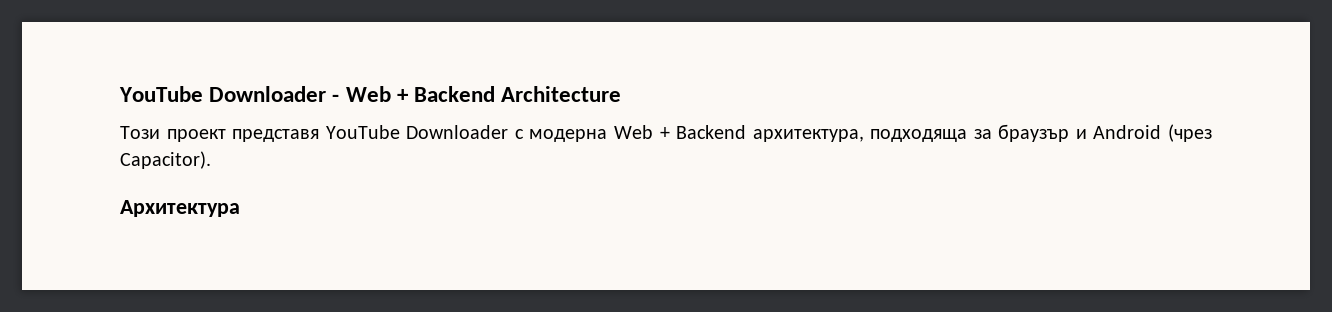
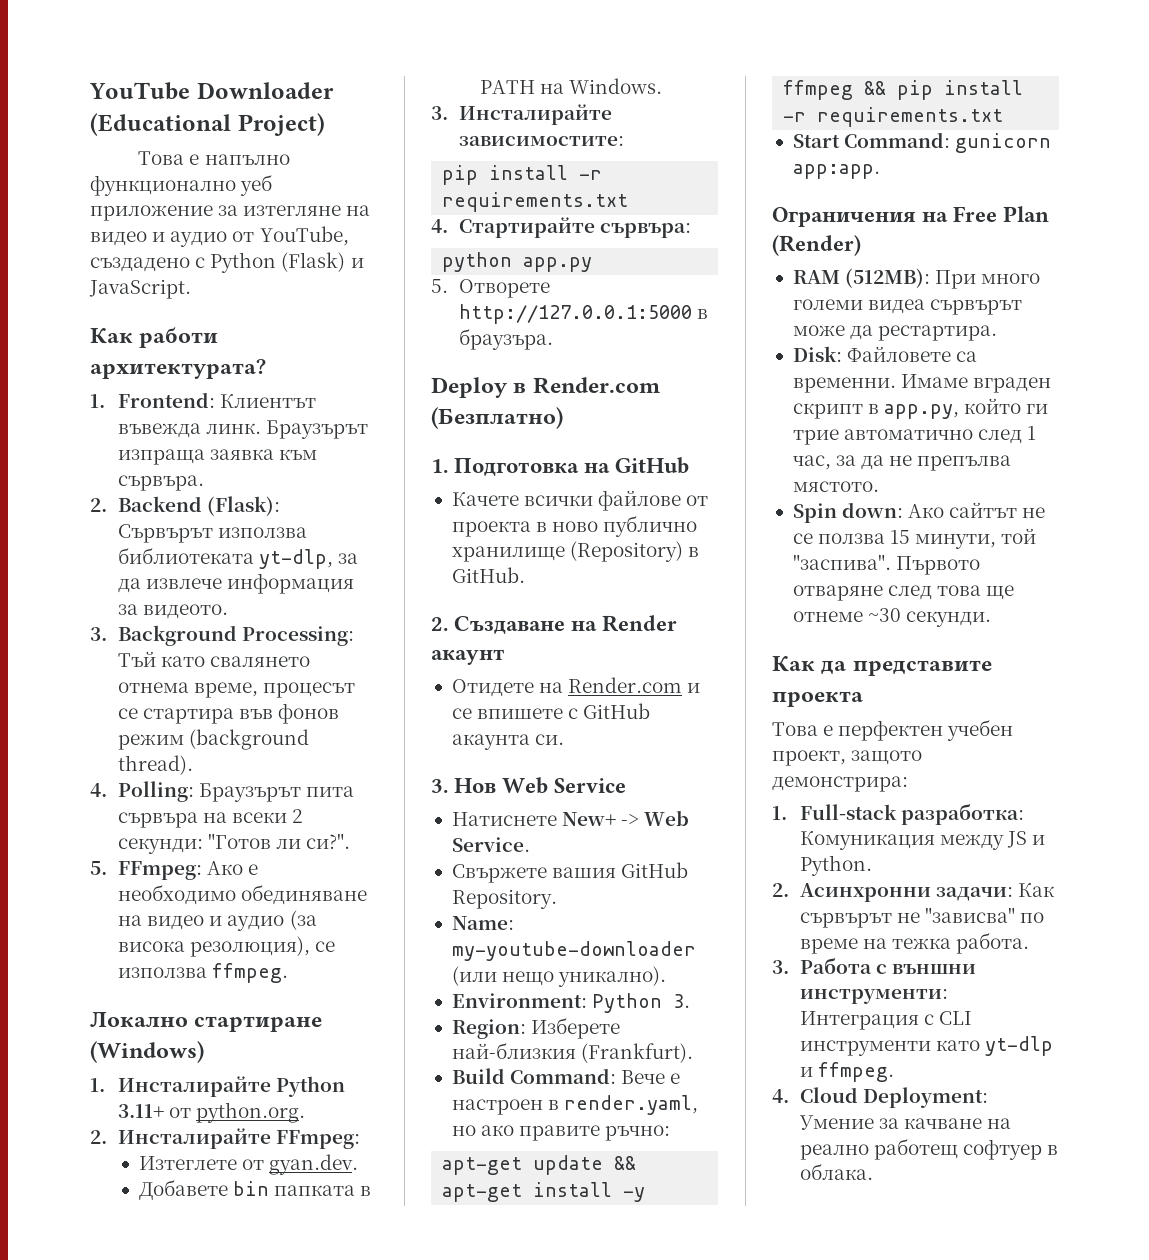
- YouTube Downloader - Web + Backend Architecture
- Този проект представя YouTube Downloader с модерна Web + Backend архитектура, подходяща за браузър и Android (чрез Capacitor).
- Архитектура
+ YouTube Downloader (Educational Project)
+ Това е напълно функционално уеб приложение за изтегляне на видео и аудио от YouTube, създадено с Python (Flask) и JavaScript.
+ Как работи архитектурата?
+ 1. Frontend: Клиентът въвежда линк. Браузърът изпраща заявка към сървъра.
+ 2. Backend (Flask): Сървърът използва библиотеката yt-dlp, за да извлече информация за видеото.
+ 3. Background Processing: Тъй като свалянето отнема време, процесът се стартира във фонов режим (background thread).
+ 4. Polling: Браузърът пита сървъра на всеки 2 секунди: "Готов ли си?".
+ 5. FFmpeg: Ако е необходимо обединяване на видео и аудио (за висока резолюция), се използва ffmpeg.
+ Локално стартиране (Windows)
+ 1. Инсталирайте Python 3.11+ от python.org.
+ 2. Инсталирайте FFmpeg:
+ Изтеглете от gyan.dev.
+ Добавете bin папката в PATH на Windows.
+ 3. Инсталирайте зависимостите:
+ pip install -r requirements.txt
+ 4. Стартирайте сървъра:
+ python app.py
+ 5. Отворете http://127.0.0.1:5000 в браузъра.
+ Deploy в Render.com (Безплатно)
+ 1. Подготовка на GitHub
+ Качете всички файлове от проекта в ново публично хранилище (Repository) в GitHub.
+ 2. Създаване на Render акаунт
+ Отидете на Render.com и се впишете с GitHub акаунта си.
+ 3. Нов Web Service
+ Натиснете New+ -> Web Service.
+ Свържете вашия GitHub Repository.
+ Name: my-youtube-downloader (или нещо уникално).
+ Environment: Python 3.
+ Region: Изберете най-близкия (Frankfurt).
+ Build Command: Вече е настроен в render.yaml, но ако правите ръчно:
+ apt-get update && apt-get install -y ffmpeg && pip install -r requirements.txt
+ Start Command: gunicorn app:app.
+ Ограничения на Free Plan (Render)
+ RAM (512MB): При много големи видеа сървърът може да рестартира.
+ Disk: Файловете са временни. Имаме вграден скрипт в app.py, който ги трие автоматично след 1 час, за да не препълва мястото.
+ Spin down: Ако сайтът не се ползва 15 минути, той "заспива". Първото отваряне след това ще отнеме ~30 секунди.
+ Как да представите проекта
+ Това е перфектен учебен проект, защото демонстрира:
+ 1. Full-stack разработка: Комуникация между JS и Python.
+ 2. Асинхронни задачи: Как сървърът не "зависва" по време на тежка работа.
+ 3. Работа с външни инструменти: Интеграция с CLI инструменти като yt-dlp и ffmpeg.
+ 4. Cloud Deployment: Умение за качване на реално работещ софтуер в облака.

